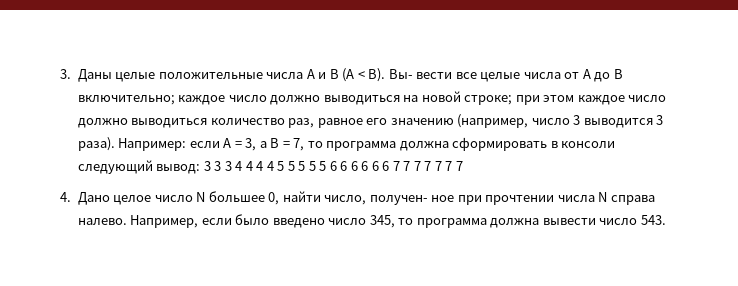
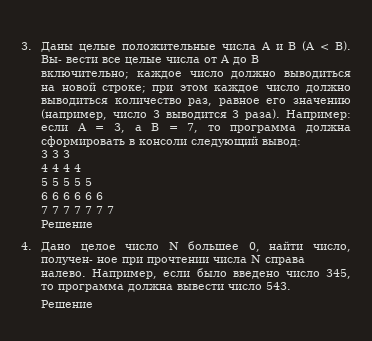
- Например: если А = 3, а В = 7, то программа должна сформировать в консоли следующий вывод: 3 3 3 4 4 4 4 5 5 5 5 5 6 6 6 6 6 6 7 7 7 7 7 7 7
+ Например: если А = 3, а В = 7, то программа должна сформировать в консоли следующий вывод:
+ 3 3 3
+ 4 4 4 4
+ 5 5 5 5 5
+ 6 6 6 6 6 6
+ 7 7 7 7 7 7 7
+ Решение
  Например, если было введено число 345, то программа должна вывести число 543.
+ Решение

